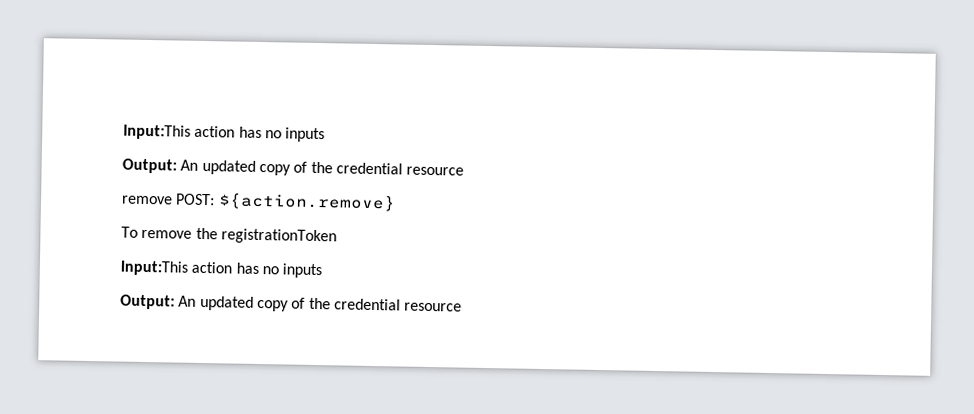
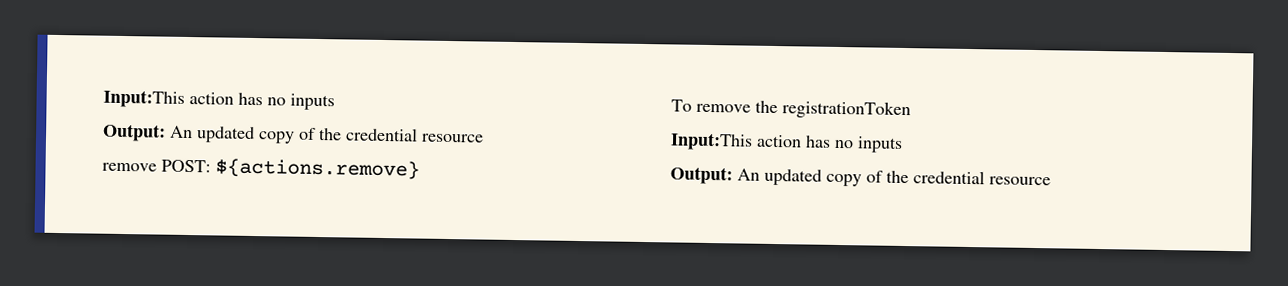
- remove POST: ${action.remove}
+ remove POST: ${actions.remove}

